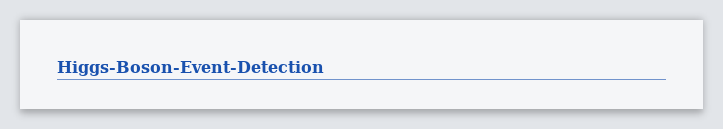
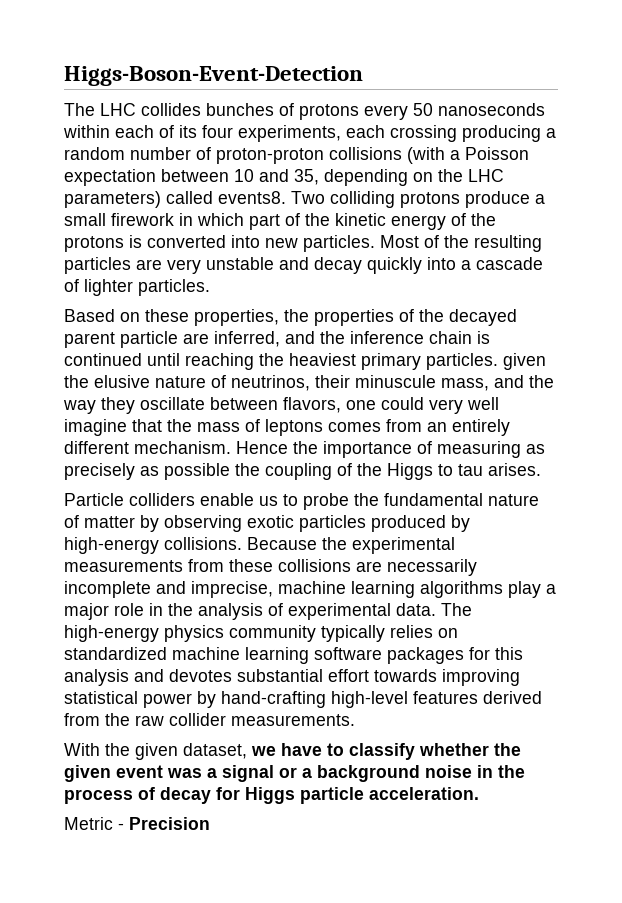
+ The LHC collides bunches of protons every 50 nanoseconds within each of its four experiments, each crossing producing a random number of proton-proton collisions (with a Poisson expectation between 10 and 35, depending on the LHC parameters) called events8. Two colliding protons produce a small firework in which part of the kinetic energy of the protons is converted into new particles. Most of the resulting particles are very unstable and decay quickly into a cascade of lighter particles.
+ Based on these properties, the properties of the decayed parent particle are inferred, and the inference chain is continued until reaching the heaviest primary particles. given the elusive nature of neutrinos, their minuscule mass, and the way they oscillate between flavors, one could very well imagine that the mass of leptons comes from an entirely different mechanism. Hence the importance of measuring as precisely as possible the coupling of the Higgs to tau arises.
+ Particle colliders enable us to probe the fundamental nature of matter by observing exotic particles produced by high-energy collisions. Because the experimental measurements from these collisions are necessarily incomplete and imprecise, machine learning algorithms play a major role in the analysis of experimental data. The high-energy physics community typically relies on standardized machine learning software packages for this analysis and devotes substantial effort towards improving statistical power by hand-crafting high-level features derived from the raw collider measurements.
+ With the given dataset, we have to classify whether the given event was a signal or a background noise in the process of decay for Higgs particle acceleration.
+ Metric - Precision

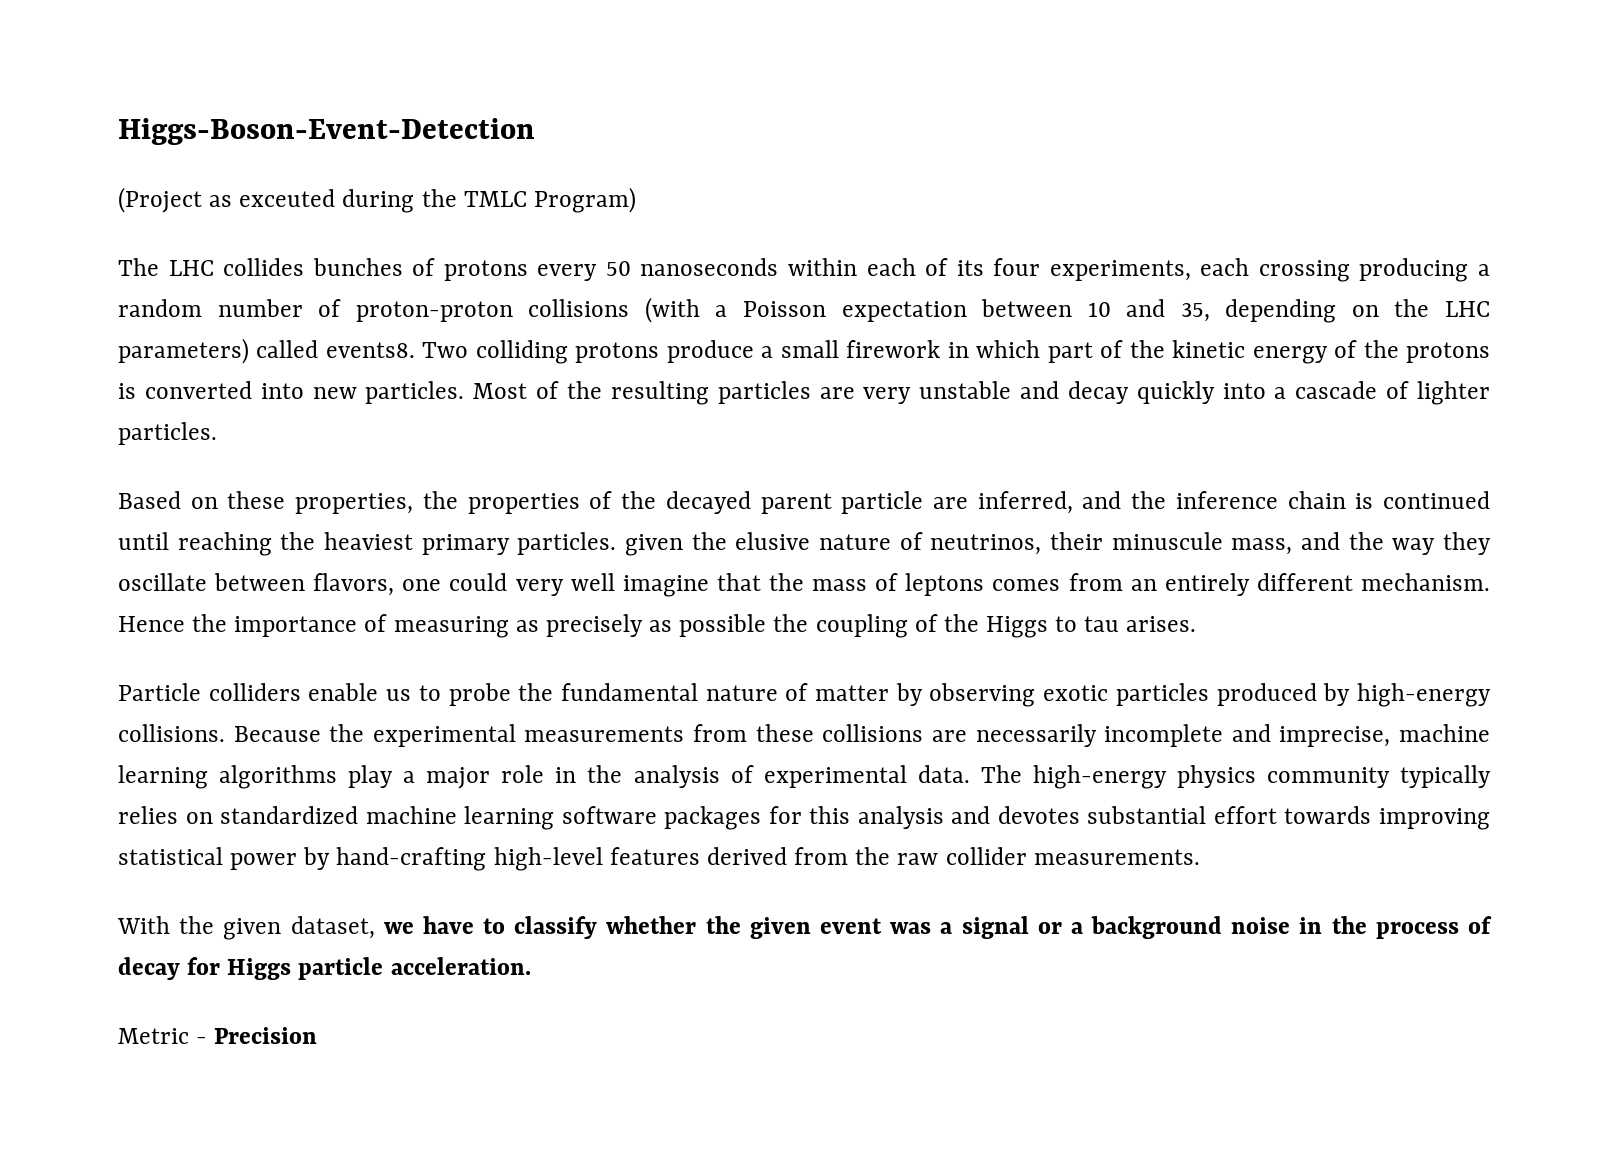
+ (Project as exceuted during the TMLC Program)

